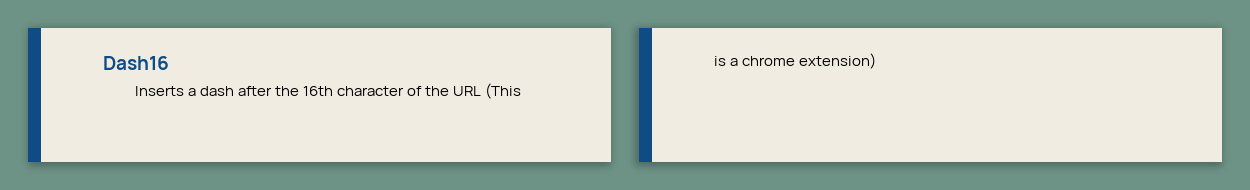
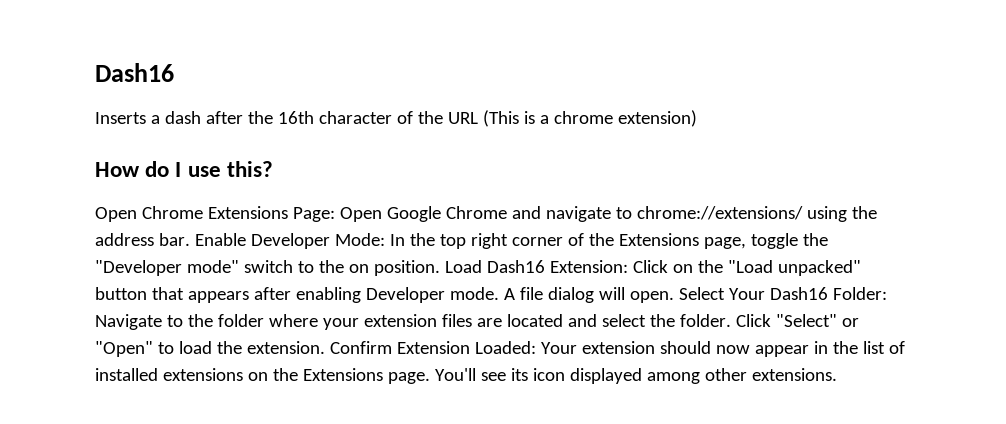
+ How do I use this?
+ Open Chrome Extensions Page: Open Google Chrome and navigate to chrome://extensions/ using the address bar. Enable Developer Mode: In the top right corner of the Extensions page, toggle the "Developer mode" switch to the on position. Load Dash16 Extension: Click on the "Load unpacked" button that appears after enabling Developer mode. A file dialog will open. Select Your Dash16 Folder: Navigate to the folder where your extension files are located and select the folder. Click "Select" or "Open" to load the extension. Confirm Extension Loaded: Your extension should now appear in the list of installed extensions on the Extensions page. You'll see its icon displayed among other extensions.

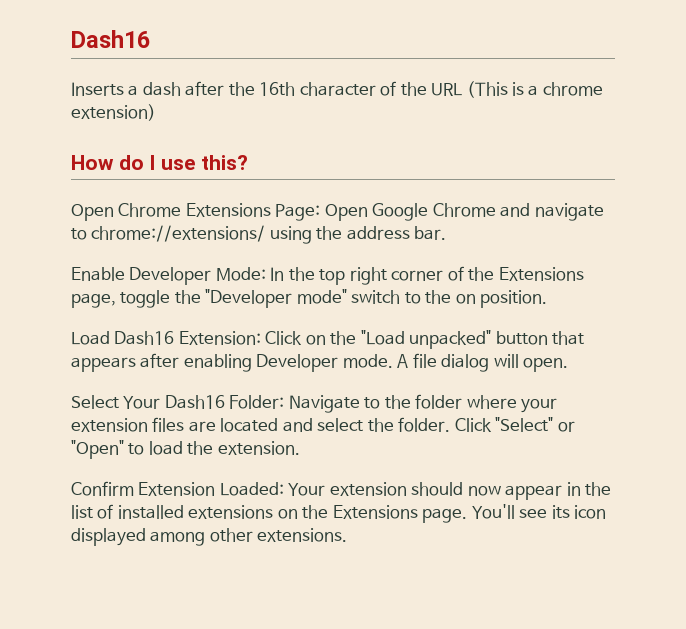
- Open Chrome Extensions Page: Open Google Chrome and navigate to chrome://extensions/ using the address bar. Enable Developer Mode: In the top right corner of the Extensions page, toggle the "Developer mode" switch to the on position. Load Dash16 Extension: Click on the "Load unpacked" button that appears after enabling Developer mode.
+ Open Chrome Extensions Page: Open Google Chrome and navigate to chrome://extensions/ using the address bar.
+ Enable Developer Mode: In the top right corner of the Extensions page, toggle the "Developer mode" switch to the on position.
+ Load Dash16 Extension: Click on the "Load unpacked" button that appears after enabling Developer mode.
- A file dialog will open. Select Your Dash16 Folder: Navigate to the folder where your extension files are located and select the folder.
+ A file dialog will open.
+ Select Your Dash16 Folder: Navigate to the folder where your extension files are located and select the folder.
- Click "Select" or "Open" to load the extension. Confirm Extension Loaded: Your extension should now appear in the list of installed extensions on the Extensions page.
+ Click "Select" or "Open" to load the extension.
+ Confirm Extension Loaded: Your extension should now appear in the list of installed extensions on the Extensions page.

